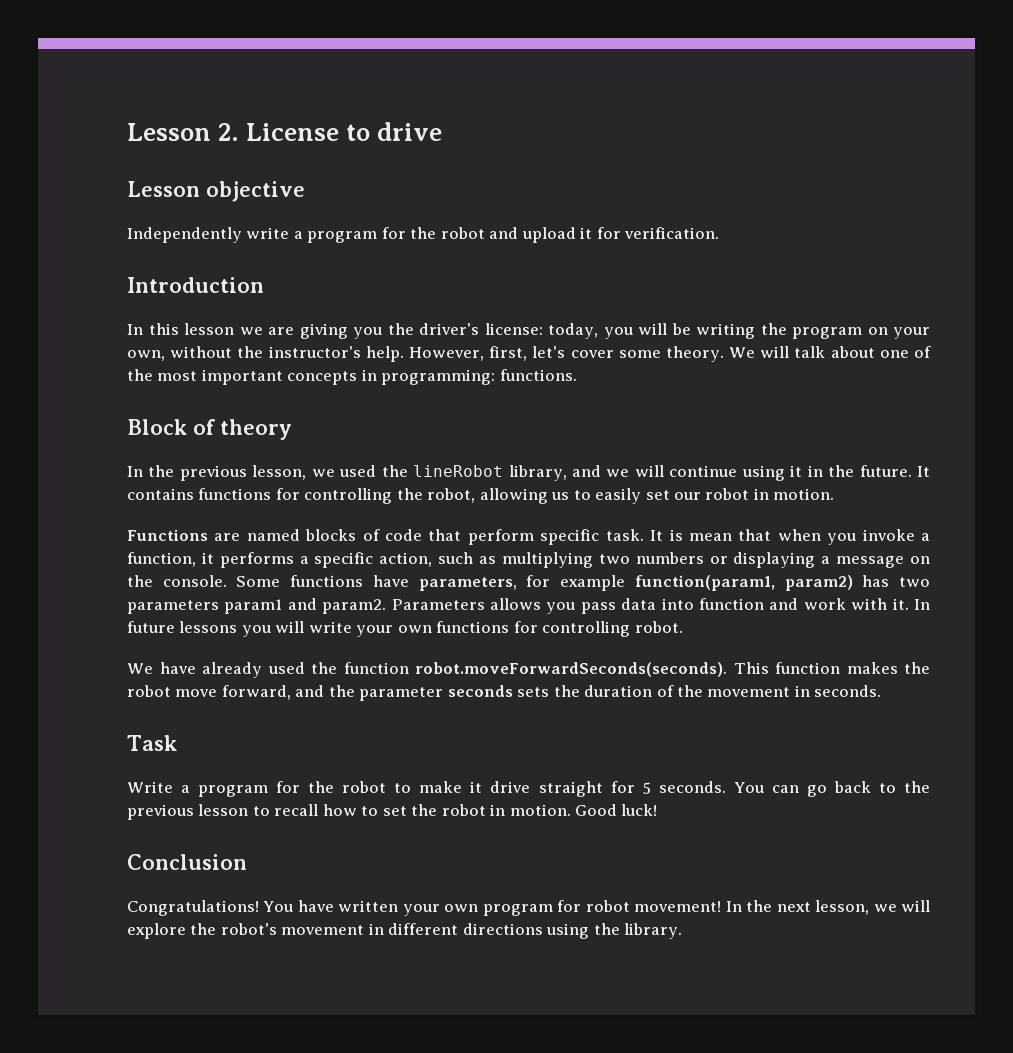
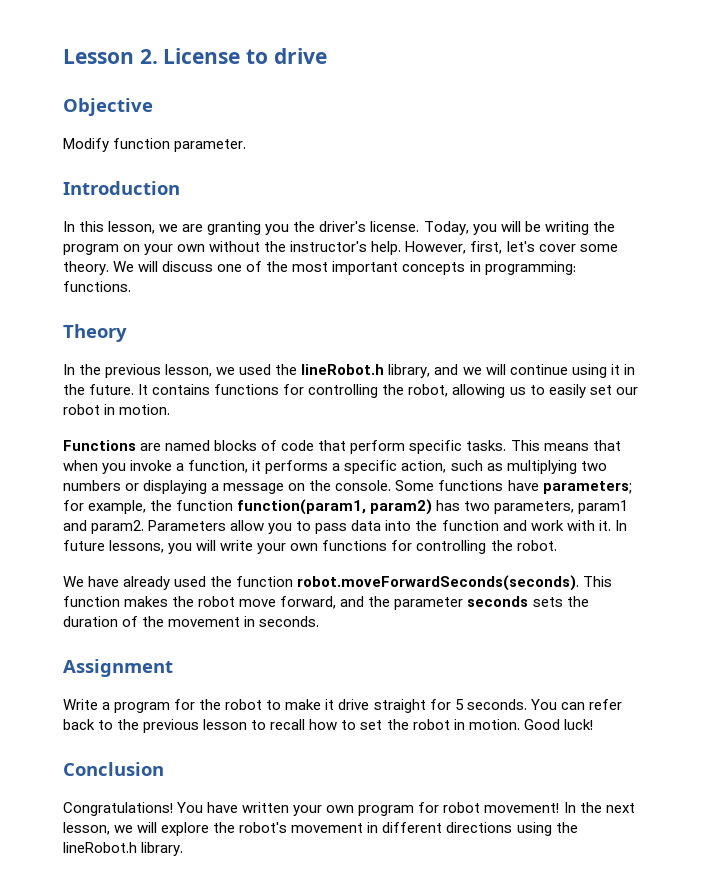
- Lesson objective
- Independently write a program for the robot and upload it for verification.
+ Objective
+ Modify function parameter.
- In this lesson we are giving you the driver's license: today, you will be writing the program on your own, without the instructor's help.
+ In this lesson, we are granting you the driver's license. Today, you will be writing the program on your own without the instructor's help.
- We will talk about one of the most important concepts in programming: functions.
+ We will discuss one of the most important concepts in programming: functions.
- Block of theory
+ Theory
- In the previous lesson, we used the lineRobot library, and we will continue using it in the future.
+ In the previous lesson, we used the lineRobot.h library, and we will continue using it in the future.
- Functions are named blocks of code that perform specific task. It is mean that when you invoke a function, it performs a specific action, such as multiplying two numbers or displaying a message on the console.
+ Functions are named blocks of code that perform specific tasks. This means that when you invoke a function, it performs a specific action, such as multiplying two numbers or displaying a message on the console.
- Some functions have parameters, for example function(param1, param2) has two parameters param1 and param2.
+ Some functions have parameters; for example, the function function(param1, param2) has two parameters, param1 and param2.
- Parameters allows you pass data into function and work with it.
+ Parameters allow you to pass data into the function and work with it.
- In future lessons you will write your own functions for controlling robot.
+ In future lessons, you will write your own functions for controlling the robot.
- Task
+ Assignment
- You can go back to the previous lesson to recall how to set the robot in motion.
+ You can refer back to the previous lesson to recall how to set the robot in motion.
- In the next lesson, we will explore the robot's movement in different directions using the library.
+ In the next lesson, we will explore the robot's movement in different directions using the lineRobot.h library.

